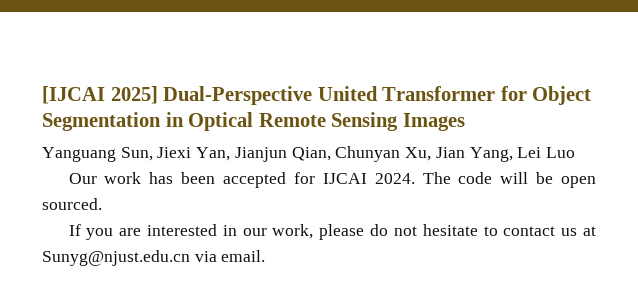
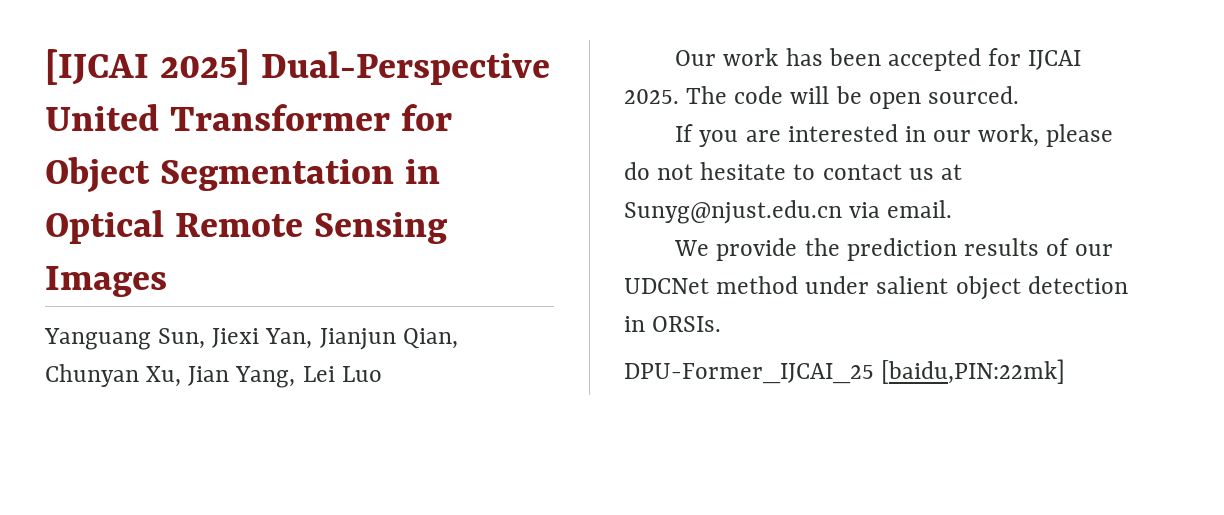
- Our work has been accepted for IJCAI 2024.
+ Our work has been accepted for IJCAI 2025.
+ We provide the prediction results of our UDCNet method under salient object detection in ORSIs.
+ DPU-Former_IJCAI_25 [baidu,PIN:22mk]

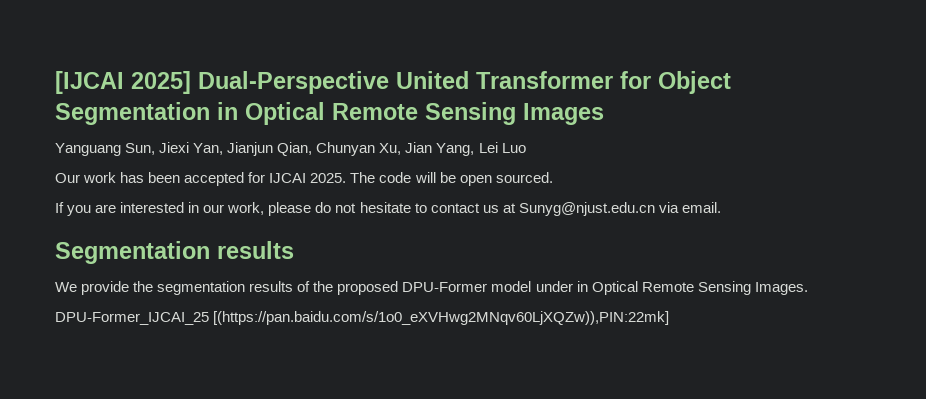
+ Segmentation results
- We provide the prediction results of our UDCNet method under salient object detection in ORSIs.
+ We provide the segmentation results of the proposed DPU-Former model under in Optical Remote Sensing Images.
- DPU-Former_IJCAI_25 [baidu,PIN:22mk]
+ DPU-Former_IJCAI_25 [(https://pan.baidu.com/s/1o0_eXVHwg2MNqv60LjXQZw)),PIN:22mk]

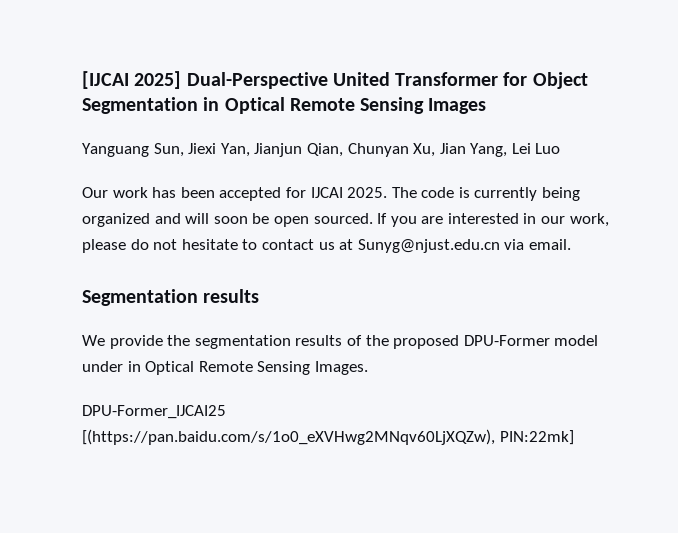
- The code will be open sourced.
- If you are interested in our work, please do not hesitate to contact us at Sunyg@njust.edu.cn via email.
+ The code is currently being organized and will soon be open sourced. If you are interested in our work, please do not hesitate to contact us at Sunyg@njust.edu.cn via email.
- DPU-Former_IJCAI_25 [(https://pan.baidu.com/s/1o0_eXVHwg2MNqv60LjXQZw)),PIN:22mk]
+ DPU-Former_IJCAI25 [(https://pan.baidu.com/s/1o0_eXVHwg2MNqv60LjXQZw), PIN:22mk]

